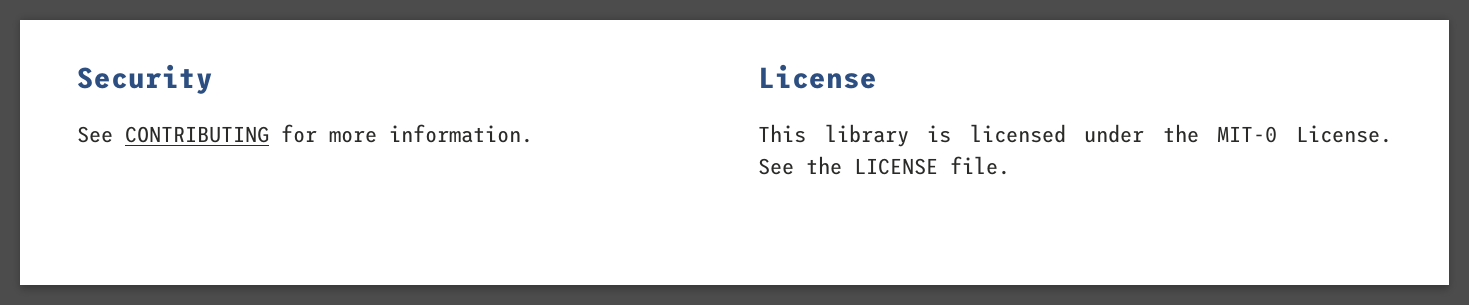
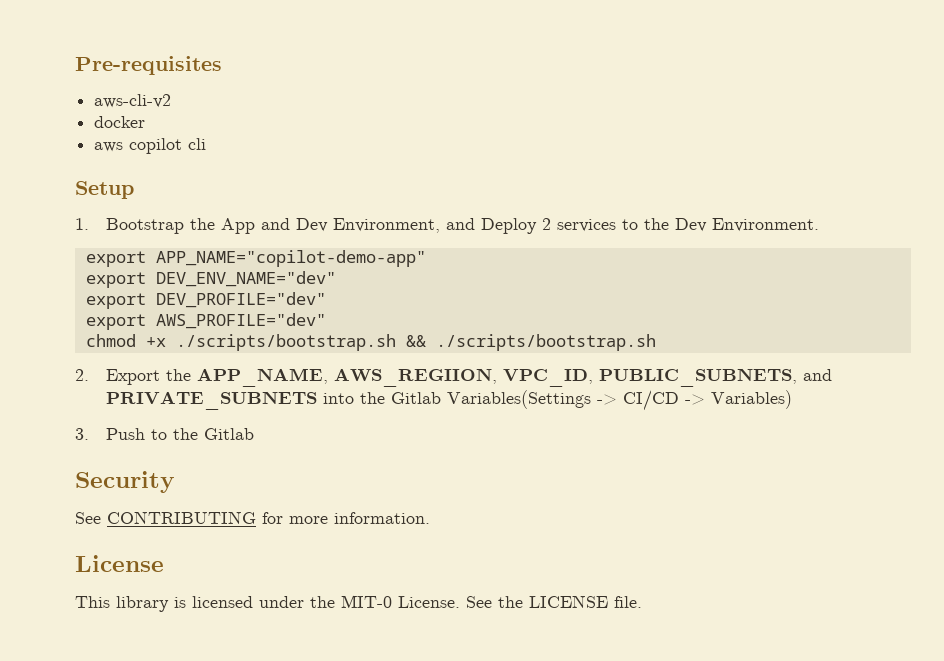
+ Pre-requisites
+ aws-cli-v2
+ docker
+ aws copilot cli
+ Setup
+ 1. Bootstrap the App and Dev Environment, and Deploy 2 services to the Dev Environment.
+ export APP_NAME="copilot-demo-app"
+ export DEV_ENV_NAME="dev"
+ export DEV_PROFILE="dev"
+ export AWS_PROFILE="dev"
+ chmod +x ./scripts/bootstrap.sh && ./scripts/bootstrap.sh
+ 2. Export the APP_NAME, AWS_REGIION, VPC_ID, PUBLIC_SUBNETS, and PRIVATE_SUBNETS into the Gitlab Variables(Settings -> CI/CD -> Variables)
+ 3. Push to the Gitlab

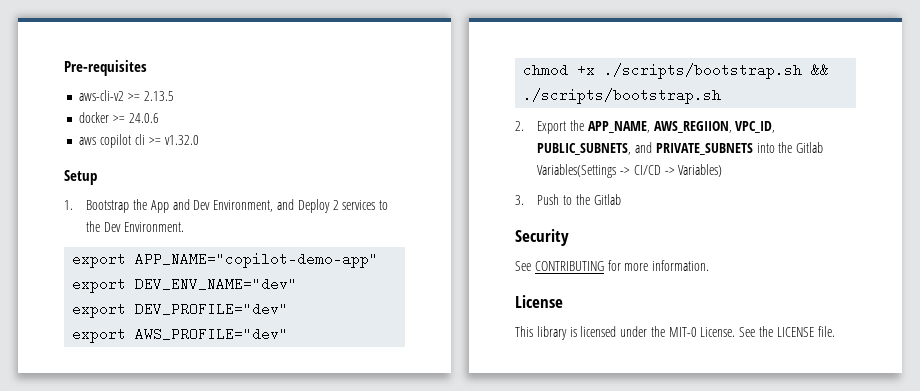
- aws-cli-v2
+ aws-cli-v2 >= 2.13.5
- docker
+ docker >= 24.0.6
- aws copilot cli
+ aws copilot cli >= v1.32.0

